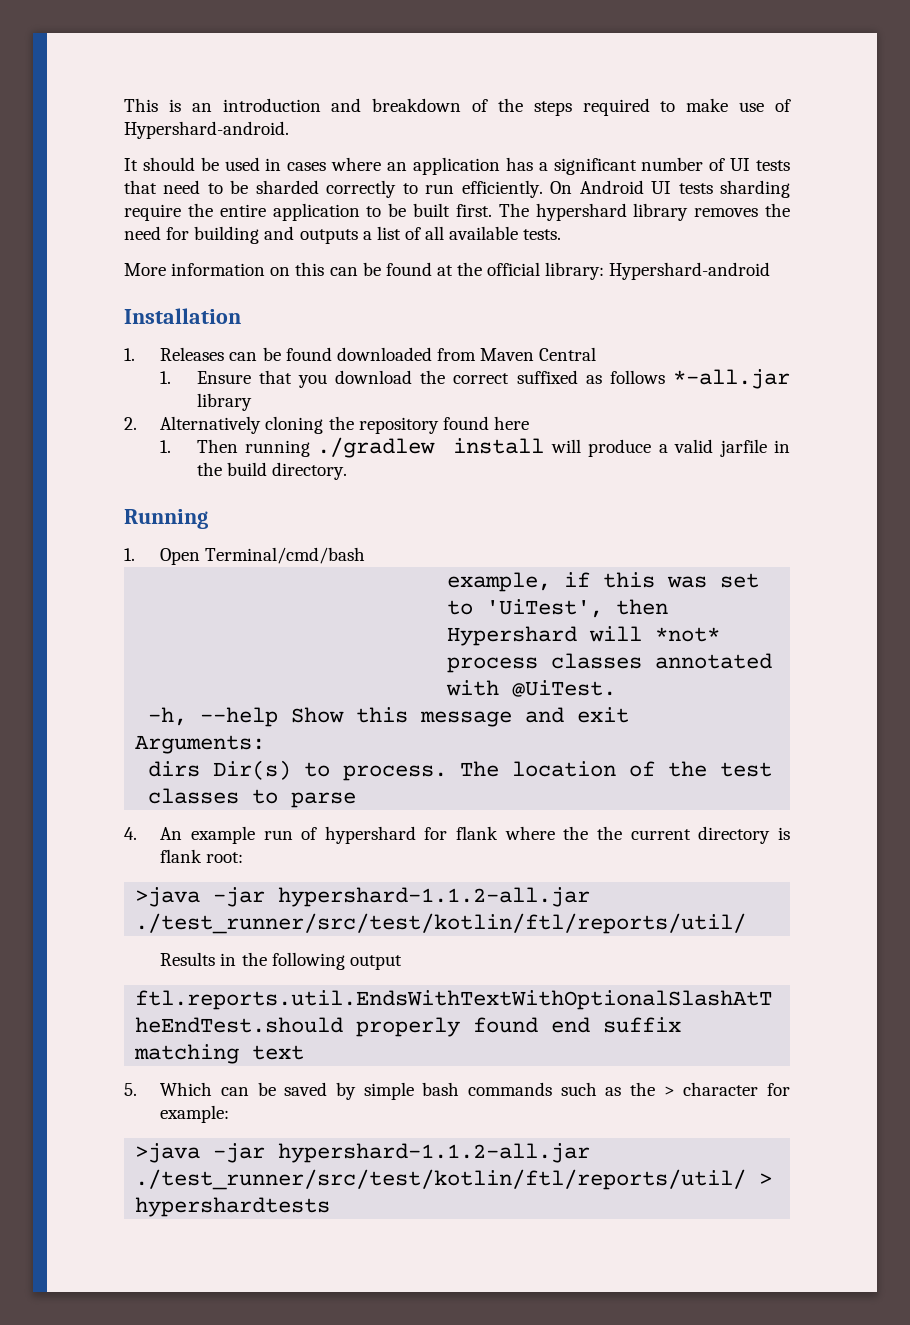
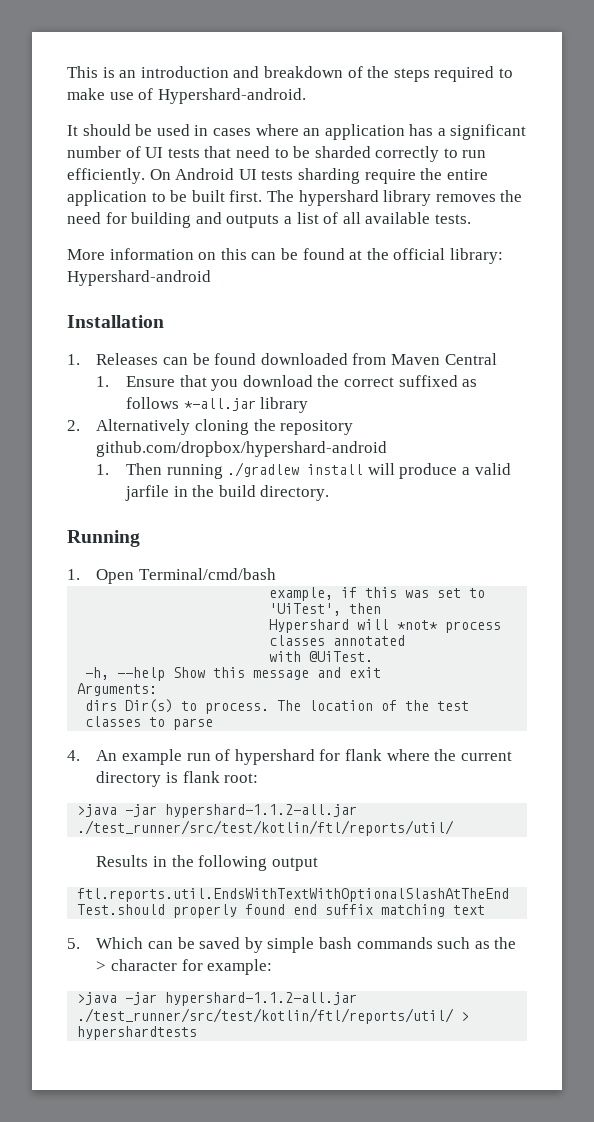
- 2. Alternatively cloning the repository found here
+ 2. Alternatively cloning the repository github.com/dropbox/hypershard-android
- 4. An example run of hypershard for flank where the the current directory is flank root:
+ 4. An example run of hypershard for flank where the current directory is flank root:

